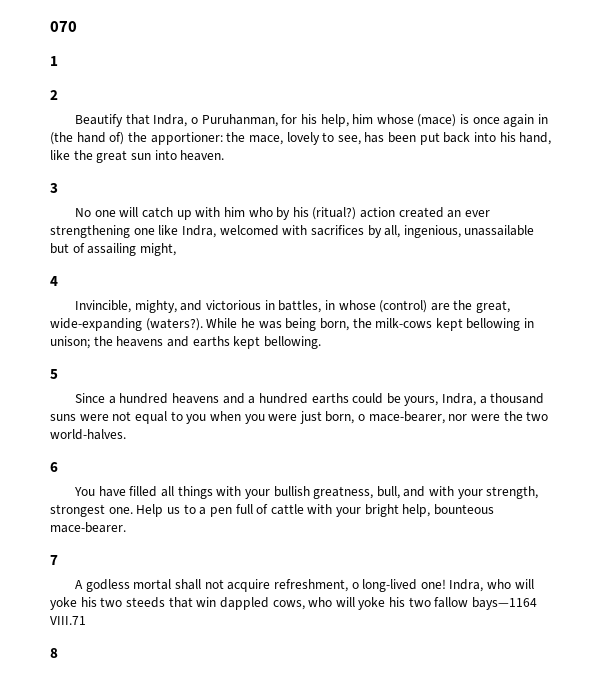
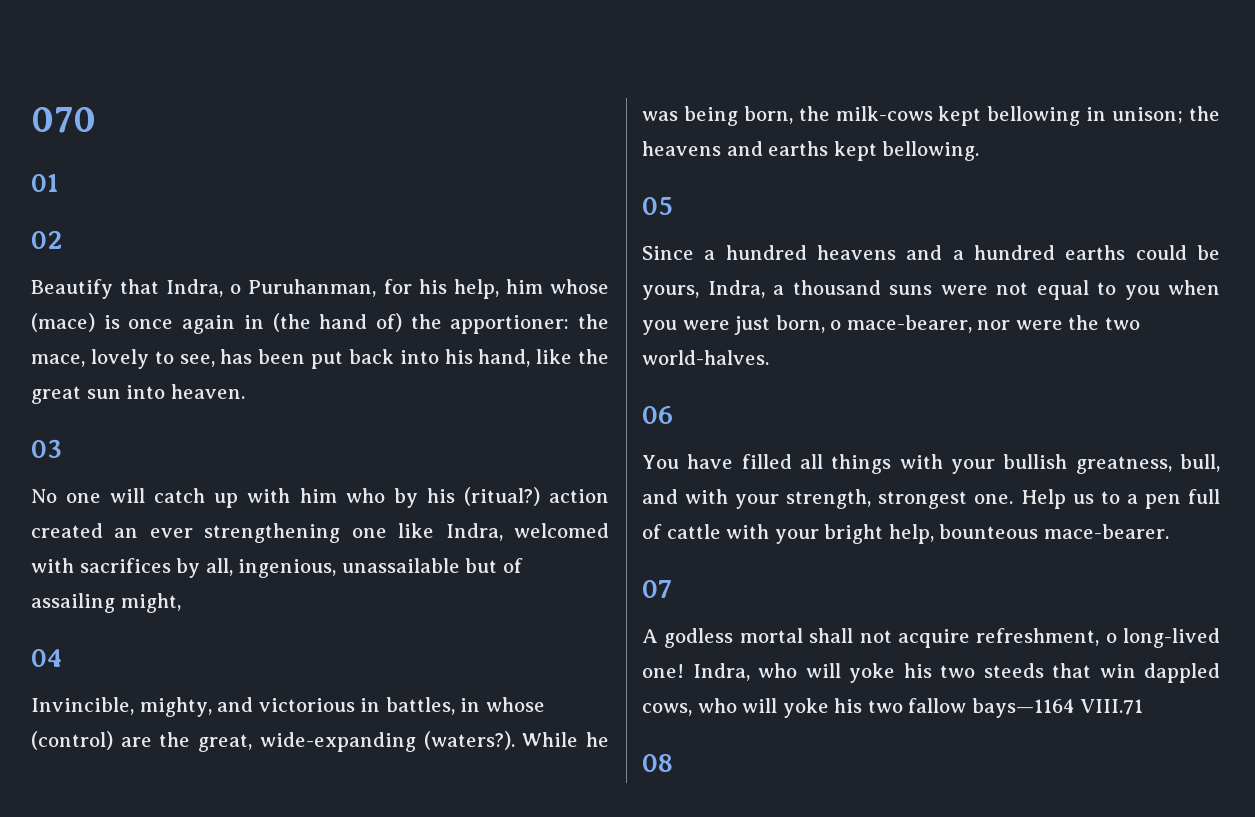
- 1
- 2
+ 01
+ 02
- 3
+ 03
- 4
+ 04
- 5
+ 05
- 6
+ 06
- 7
+ 07
- 8
+ 08

